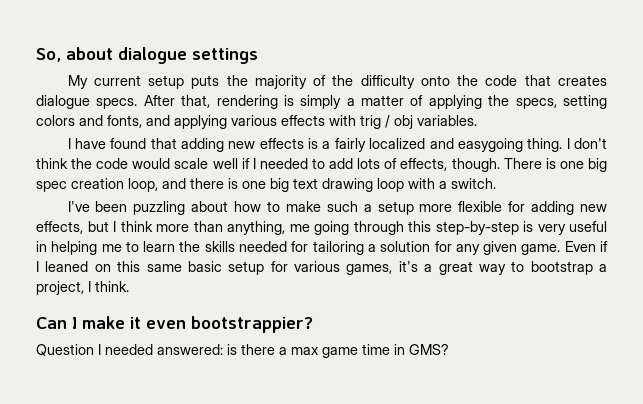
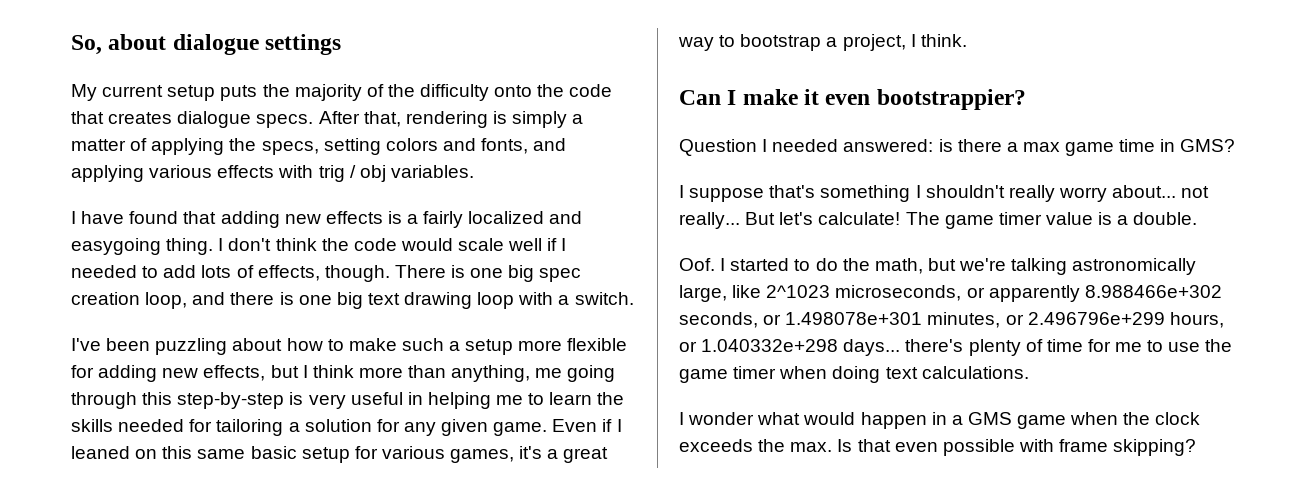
+ I suppose that's something I shouldn't really worry about... not really... But let's calculate! The game timer value is a double.
+ Oof. I started to do the math, but we're talking astronomically large, like 2^1023 microseconds, or apparently 8.988466e+302 seconds, or 1.498078e+301 minutes, or 2.496796e+299 hours, or 1.040332e+298 days... there's plenty of time for me to use the game timer when doing text calculations.
+ I wonder what would happen in a GMS game when the clock exceeds the max. Is that even possible with frame skipping?

